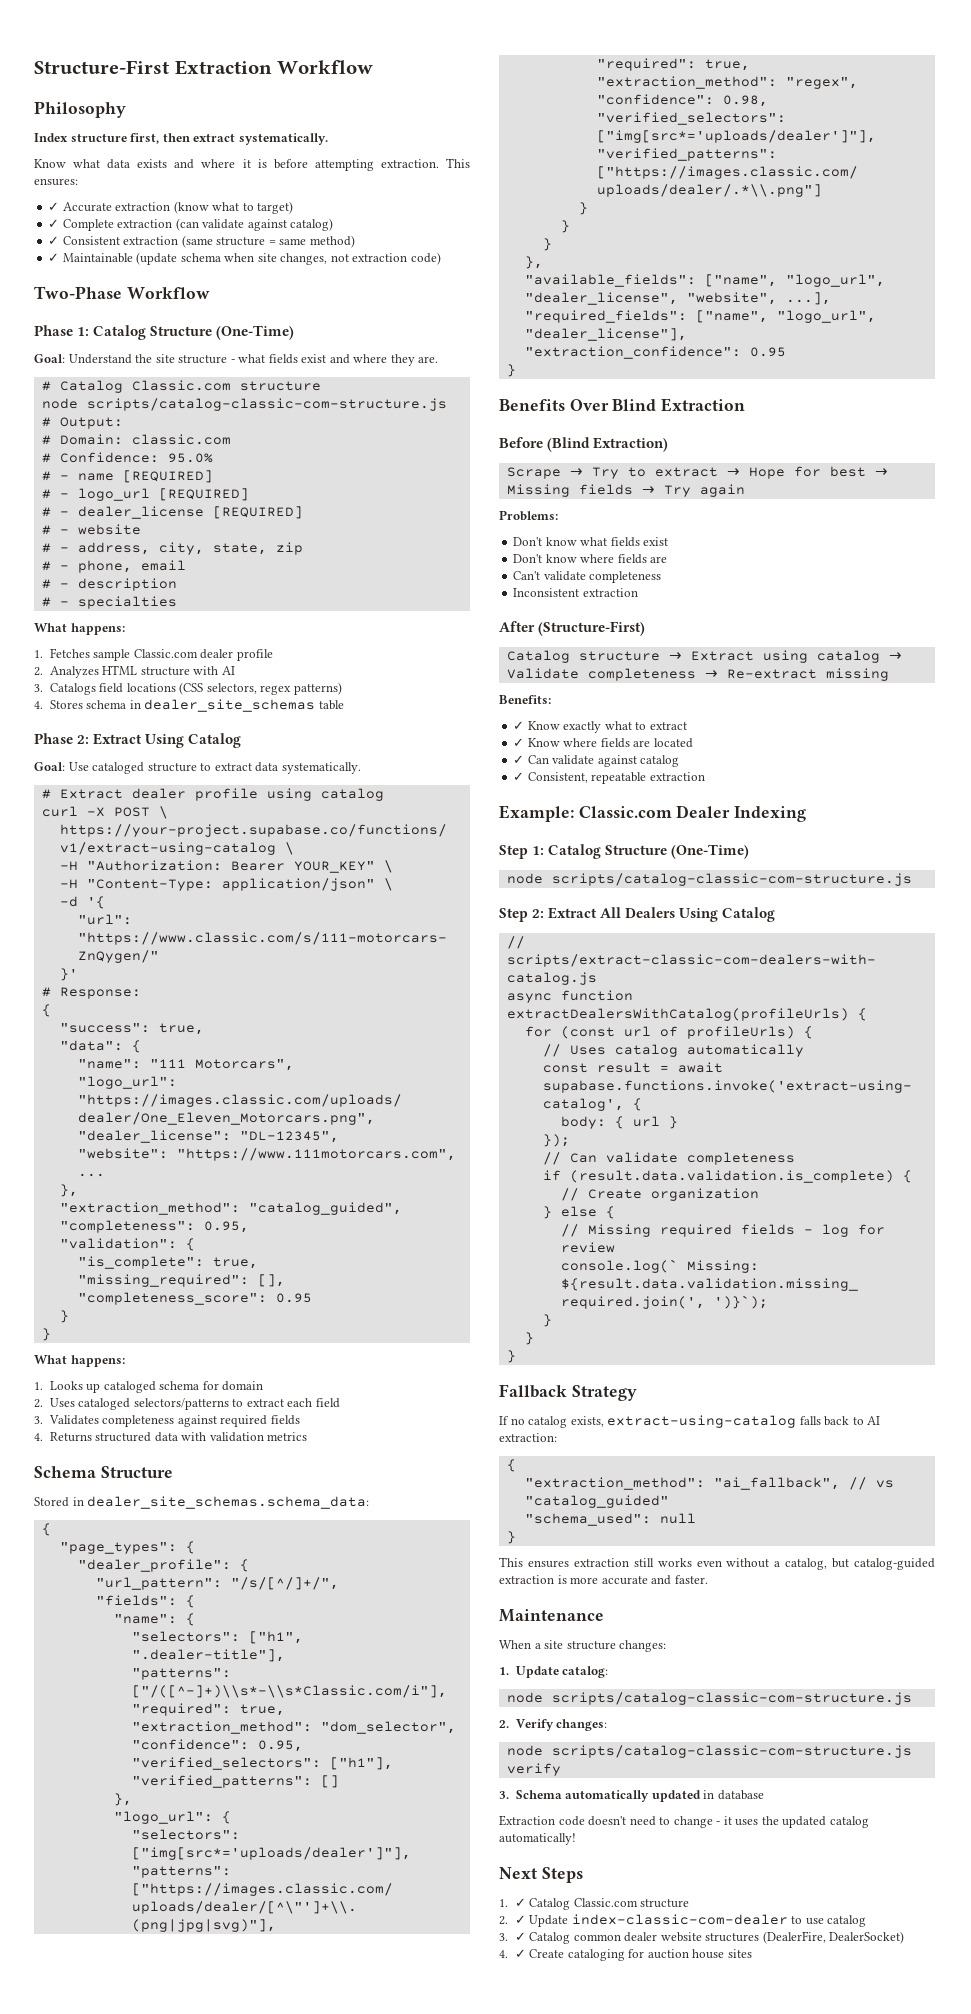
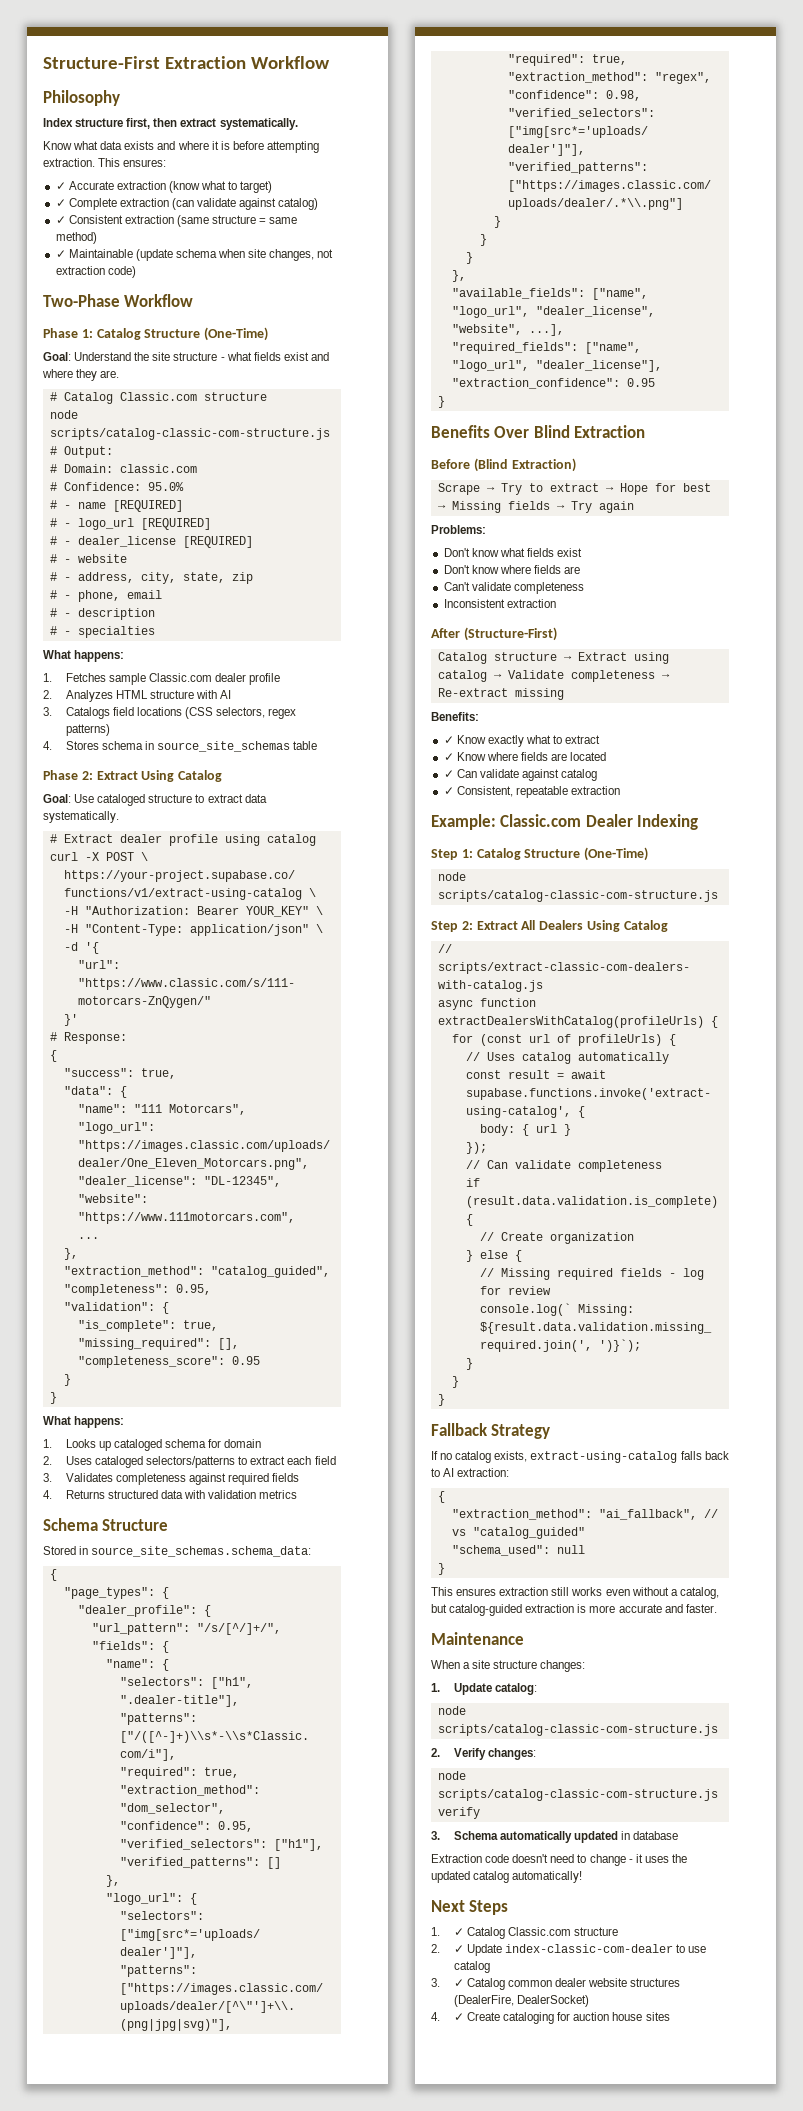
- 4. Stores schema in dealer_site_schemas table
+ 4. Stores schema in source_site_schemas table
- Stored in dealer_site_schemas.schema_data:
+ Stored in source_site_schemas.schema_data:

